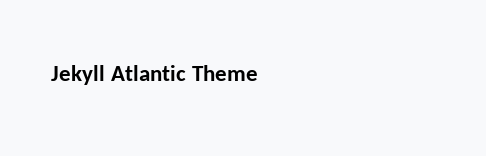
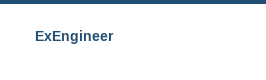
- Jekyll Atlantic Theme
+ ExEngineer

